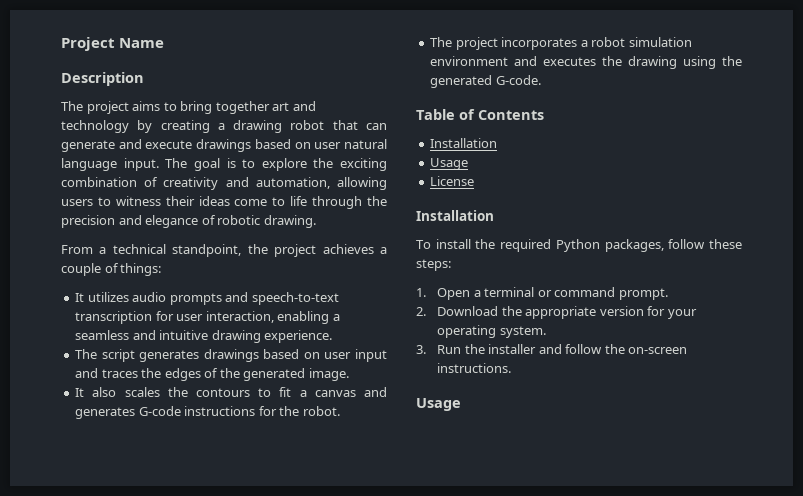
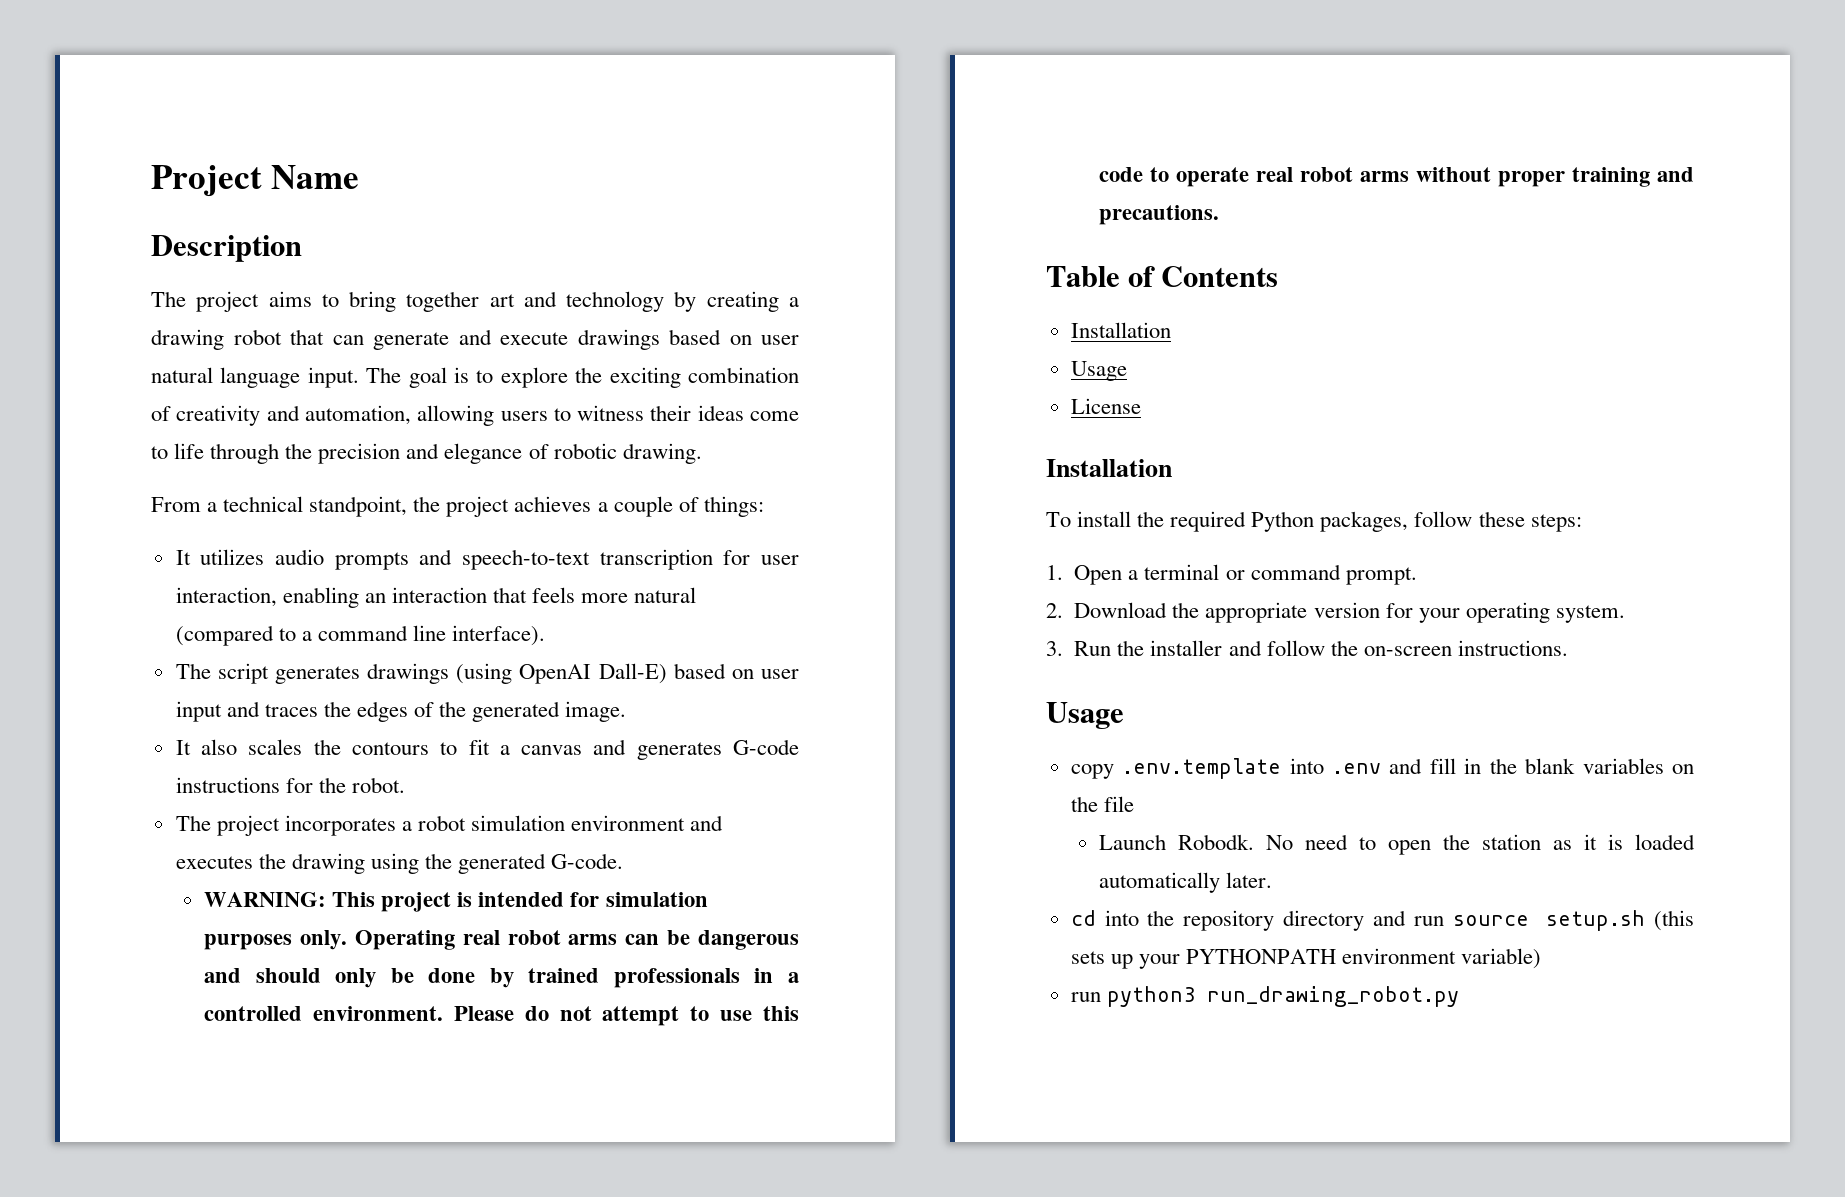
- It utilizes audio prompts and speech-to-text transcription for user interaction, enabling a seamless and intuitive drawing experience.
+ It utilizes audio prompts and speech-to-text transcription for user interaction, enabling an interaction that feels more natural (compared to a command line interface).
- The script generates drawings based on user input and traces the edges of the generated image.
+ The script generates drawings (using OpenAI Dall-E) based on user input and traces the edges of the generated image.
+ WARNING: This project is intended for simulation purposes only. Operating real robot arms can be dangerous and should only be done by trained professionals in a controlled environment. Please do not attempt to use this code to operate real robot arms without proper training and precautions.
+ copy .env.template into .env and fill in the blank variables on the file
+ Launch Robodk. No need to open the station as it is loaded automatically later.
+ cd into the repository directory and run source setup.sh (this sets up your PYTHONPATH environment variable)
+ run python3 run_drawing_robot.py

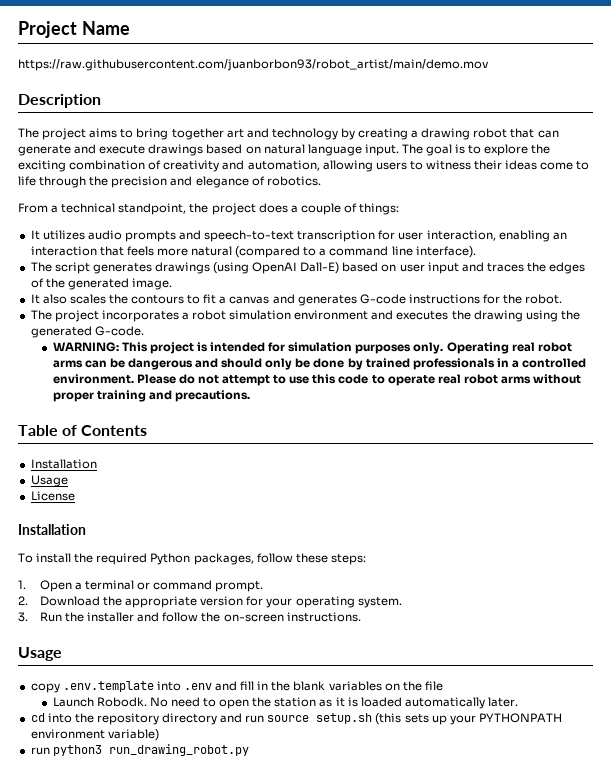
+ https://raw.githubusercontent.com/juanborbon93/robot_artist/main/demo.mov
- The project aims to bring together art and technology by creating a drawing robot that can generate and execute drawings based on user natural language input.
+ The project aims to bring together art and technology by creating a drawing robot that can generate and execute drawings based on natural language input.
- The goal is to explore the exciting combination of creativity and automation, allowing users to witness their ideas come to life through the precision and elegance of robotic drawing.
+ The goal is to explore the exciting combination of creativity and automation, allowing users to witness their ideas come to life through the precision and elegance of robotics.
- From a technical standpoint, the project achieves a couple of things:
+ From a technical standpoint, the project does a couple of things:

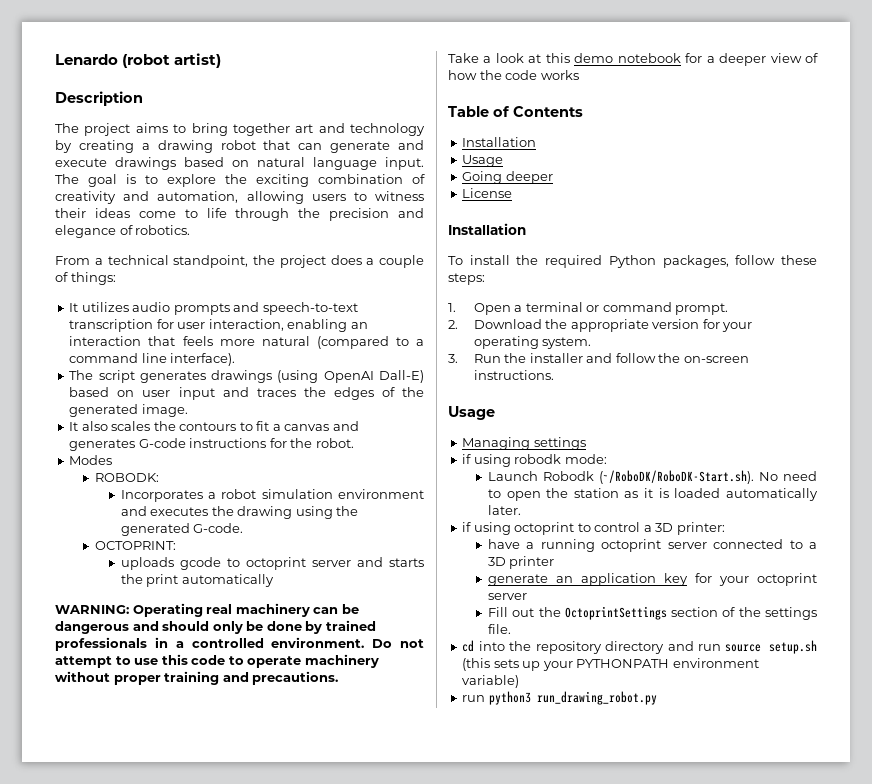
- Project Name
- https://raw.githubusercontent.com/juanborbon93/robot_artist/main/demo.mov
+ Lenardo (robot artist)
- The project incorporates a robot simulation environment and executes the drawing using the generated G-code.
+ Modes
+ ROBODK:
+ Incorporates a robot simulation environment and executes the drawing using the generated G-code.
- WARNING: This project is intended for simulation purposes only. Operating real robot arms can be dangerous and should only be done by trained professionals in a controlled environment.
+ OCTOPRINT:
+ uploads gcode to octoprint server and starts the print automatically
+ WARNING: Operating real machinery can be dangerous and should only be done by trained professionals in a controlled environment.
- Please do not attempt to use this code to operate real robot arms without proper training and precautions.
+ Do not attempt to use this code to operate machinery without proper training and precautions.
+ Take a look at this demo notebook for a deeper view of how the code works
+ Going deeper
- copy .env.template into .env and fill in the blank variables on the file
+ Managing settings
+ if using robodk mode:
- Launch Robodk. No need to open the station as it is loaded automatically later.
+ Launch Robodk (~/RoboDK/RoboDK-Start.sh). No need to open the station as it is loaded automatically later.
+ if using octoprint to control a 3D printer:
+ have a running octoprint server connected to a 3D printer
+ generate an application key for your octoprint server
+ Fill out the OctoprintSettings section of the settings file.

